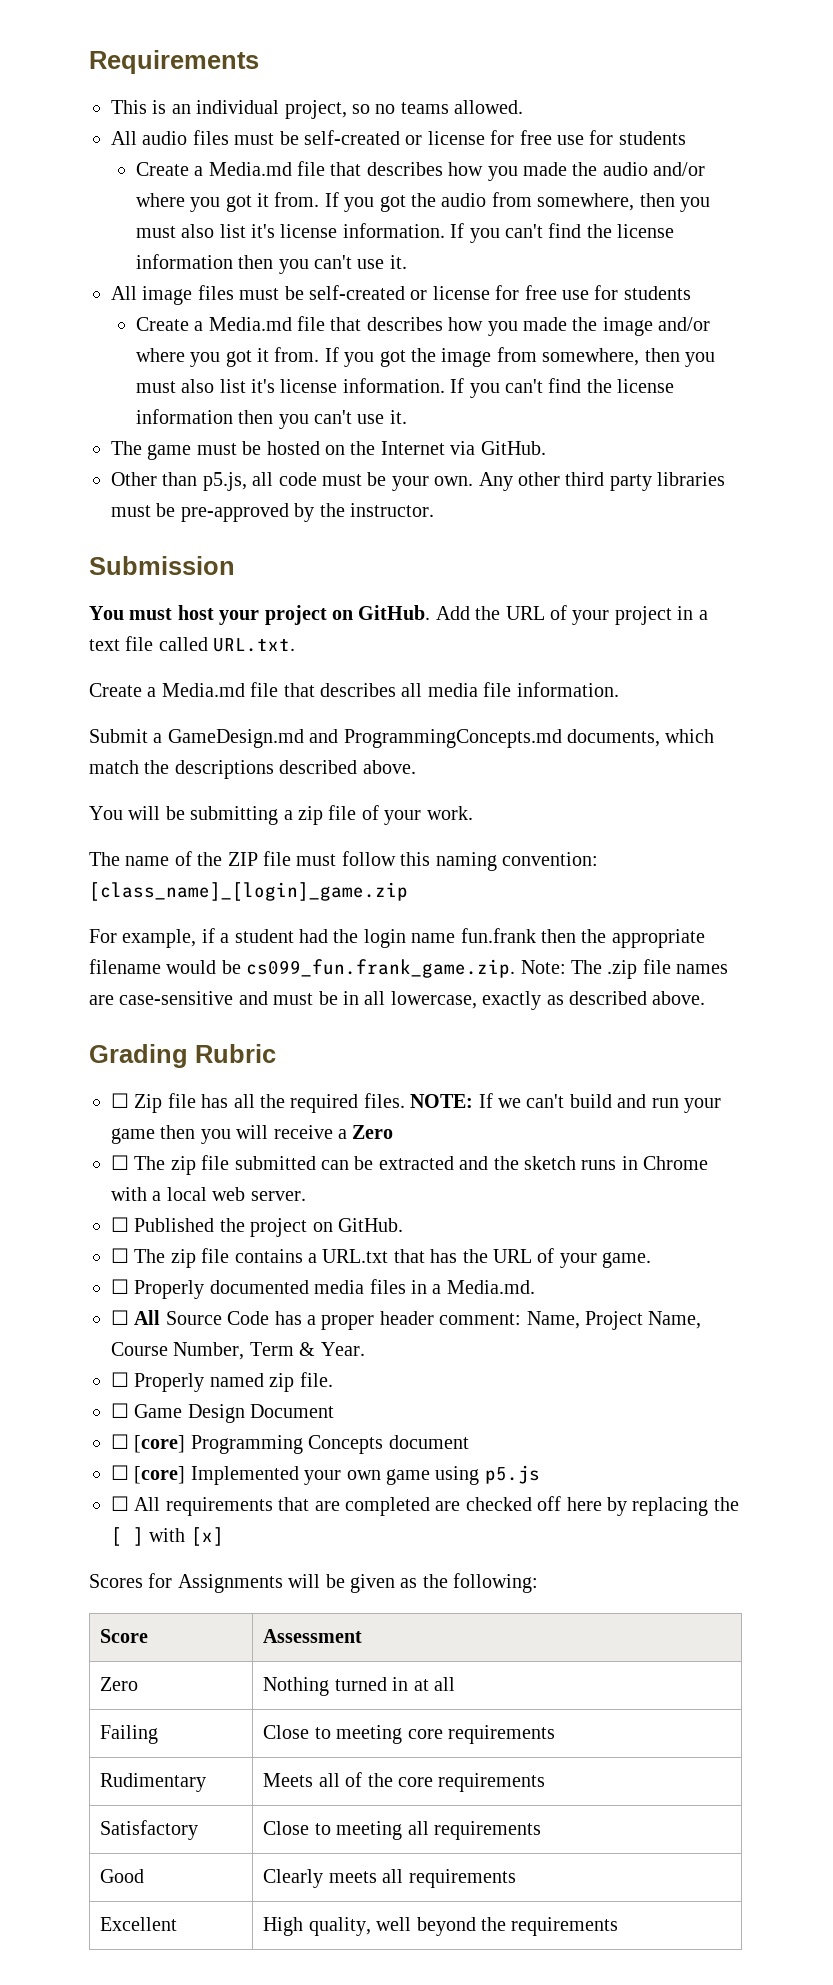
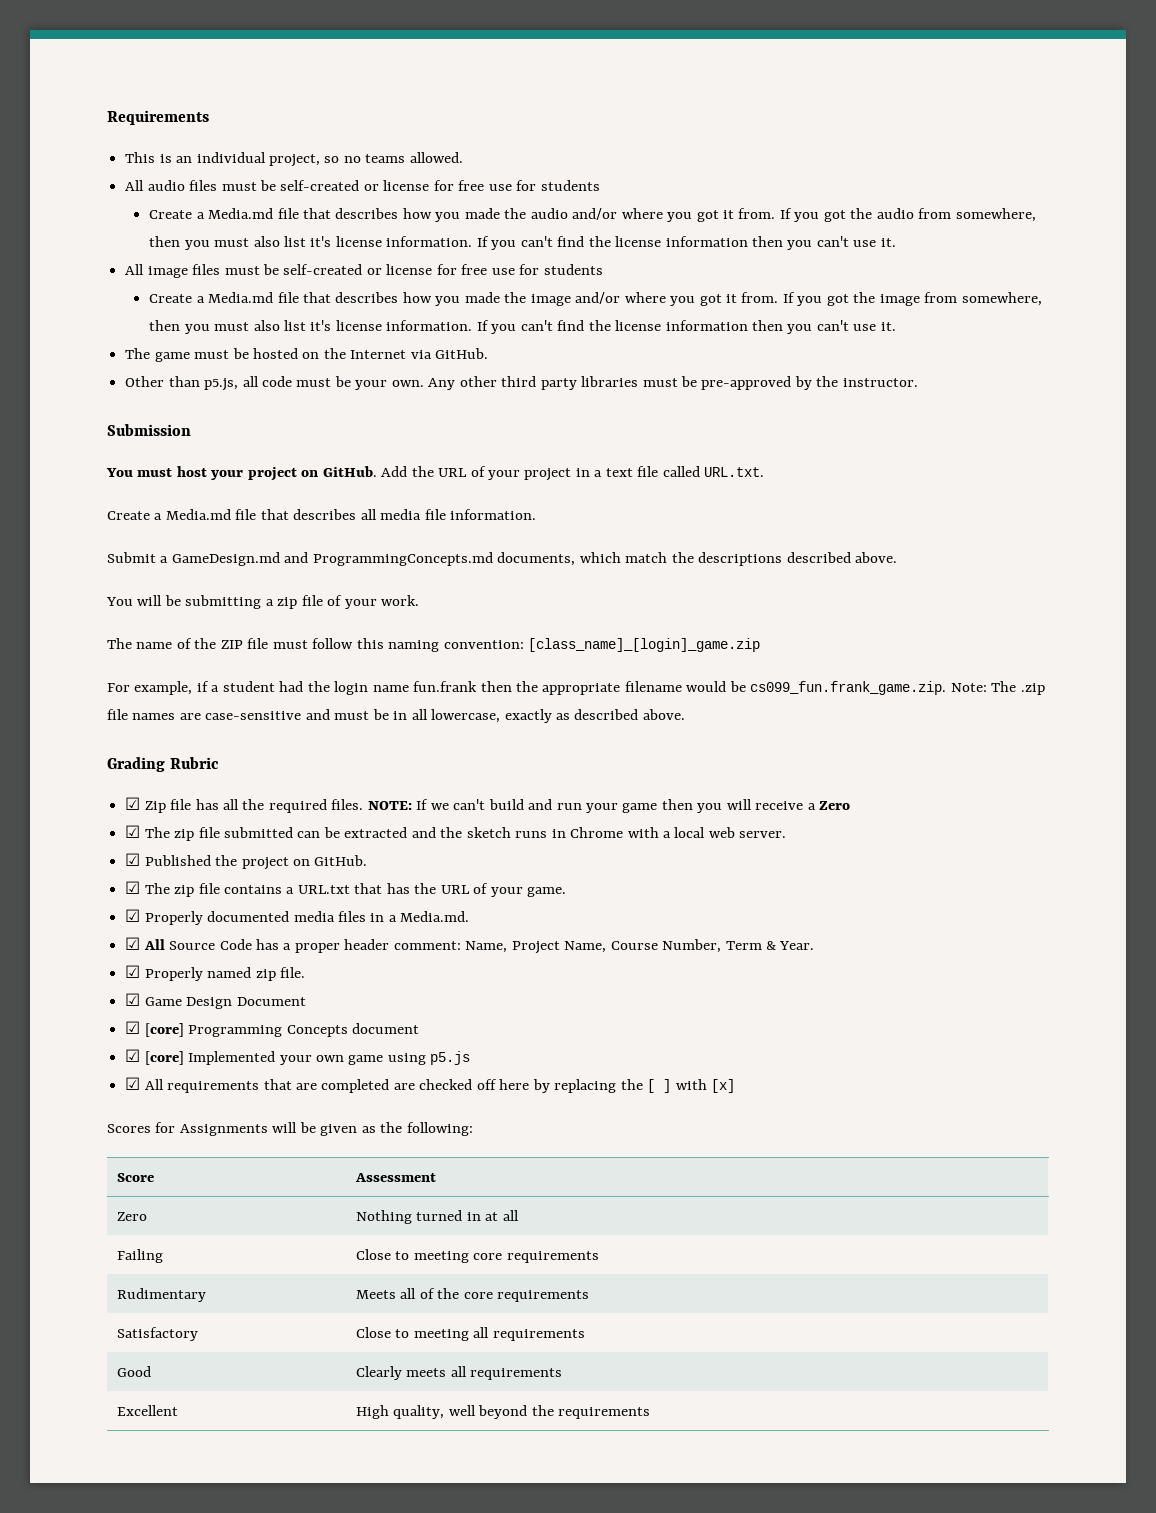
- ☐ Zip file has all the required files.
+ ☑ Zip file has all the required files.
- ☐ The zip file submitted can be extracted and the sketch runs in Chrome with a local web server.
+ ☑ The zip file submitted can be extracted and the sketch runs in Chrome with a local web server.
- ☐ Published the project on GitHub.
+ ☑ Published the project on GitHub.
- ☐ The zip file contains a URL.txt that has the URL of your game.
+ ☑ The zip file contains a URL.txt that has the URL of your game.
- ☐ Properly documented media files in a Media.md.
+ ☑ Properly documented media files in a Media.md.
- ☐ All Source Code has a proper header comment: Name, Project Name, Course Number, Term & Year.
+ ☑ All Source Code has a proper header comment: Name, Project Name, Course Number, Term & Year.
- ☐ Properly named zip file.
+ ☑ Properly named zip file.
- ☐ Game Design Document
+ ☑ Game Design Document
- ☐ [core] Programming Concepts document
+ ☑ [core] Programming Concepts document
- ☐ [core] Implemented your own game using p5.js
+ ☑ [core] Implemented your own game using p5.js
- ☐ All requirements that are completed are checked off here by replacing the [ ] with [x]
+ ☑ All requirements that are completed are checked off here by replacing the [ ] with [x]

